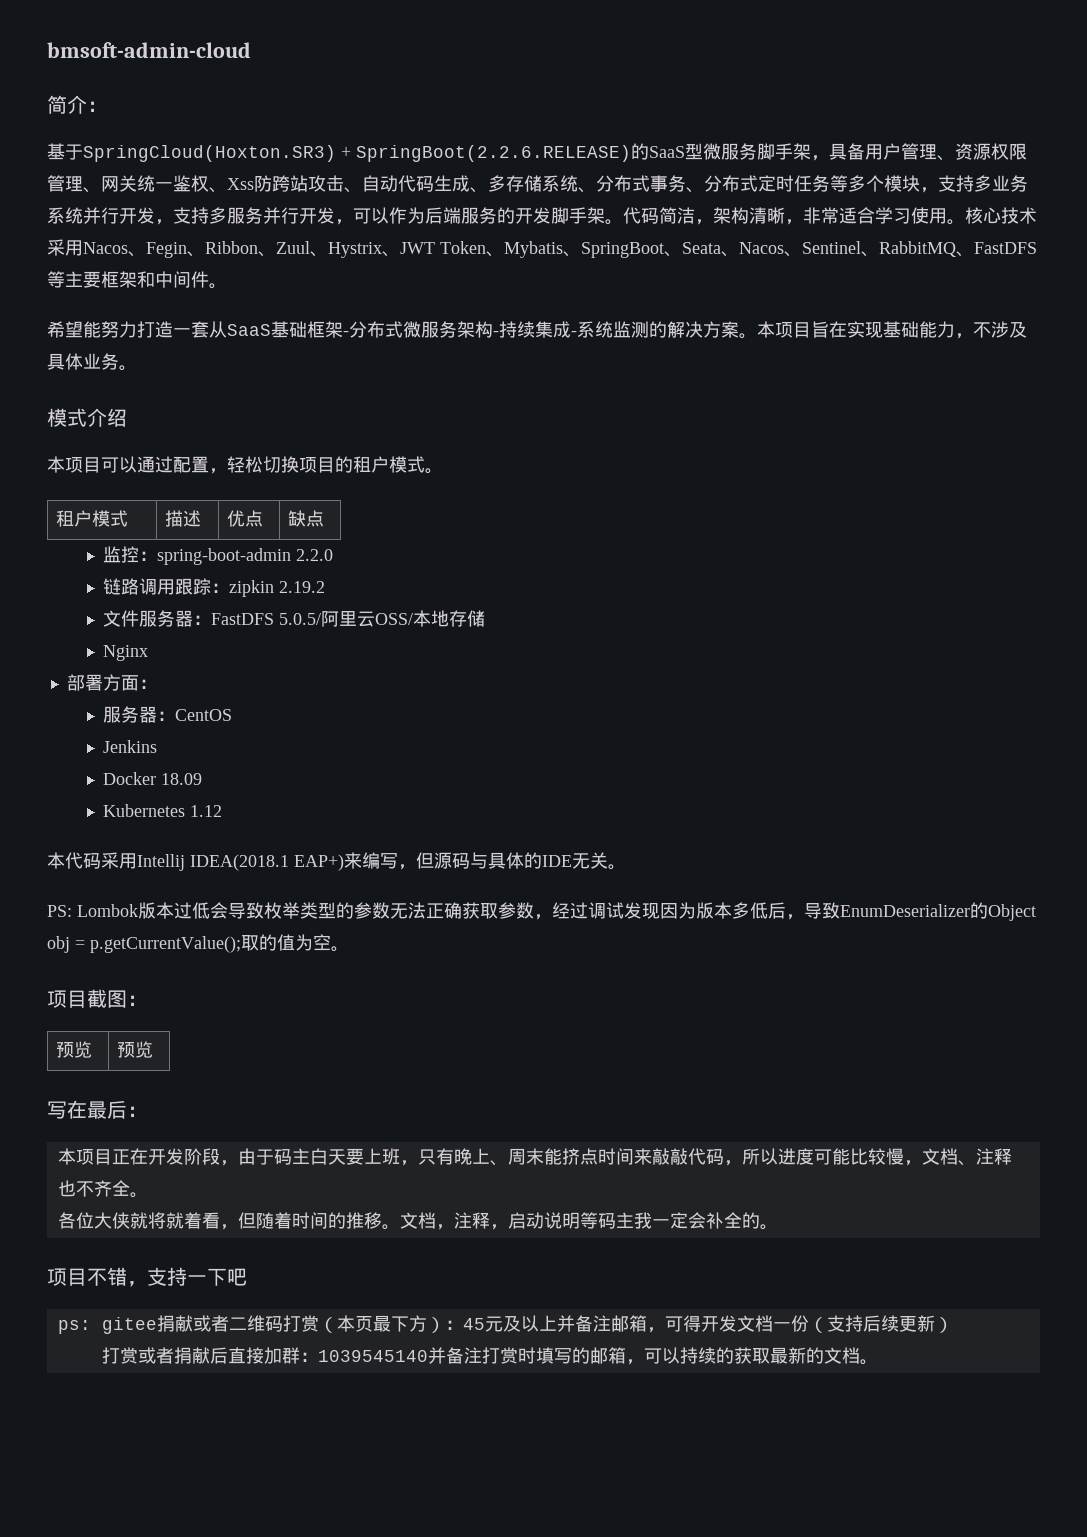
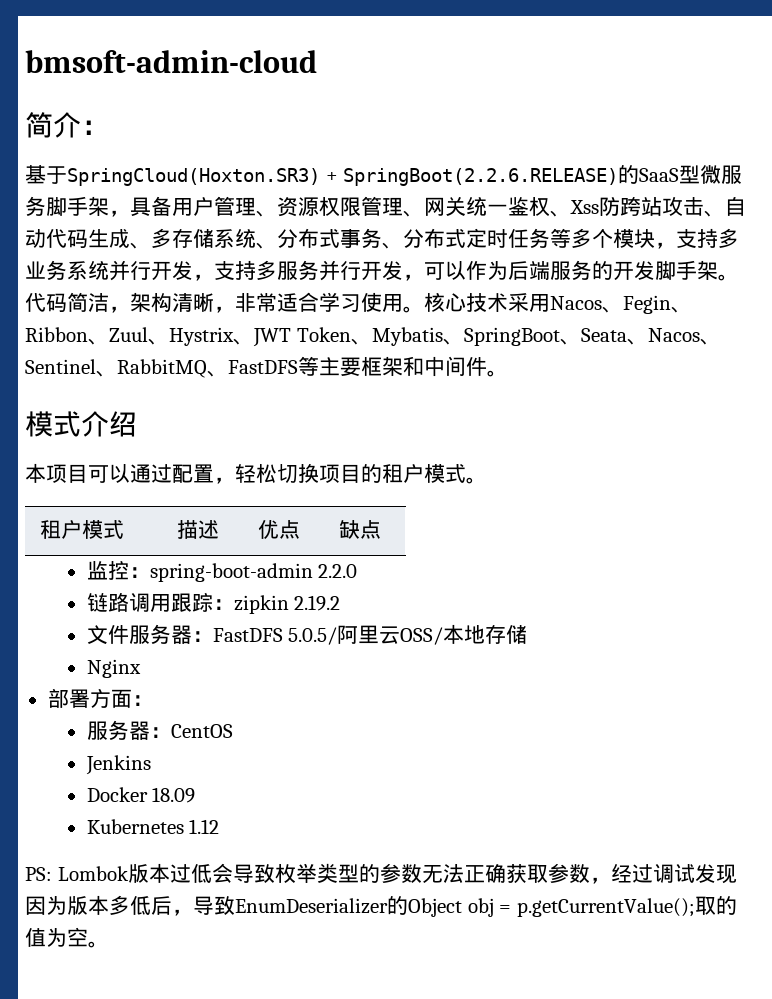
- 希望能努力打造一套从SaaS基础框架-分布式微服务架构-持续集成-系统监测的解决方案。本项目旨在实现基础能力，不涉及具体业务。
- 本代码采用Intellij IDEA(2018.1 EAP+)来编写，但源码与具体的IDE无关。
- 项目截图：
- 预览 | 预览
- 写在最后：
- 本项目正在开发阶段，由于码主白天要上班，只有晚上、周末能挤点时间来敲敲代码，所以进度可能比较慢，文档、注释也不齐全。
- 各位大侠就将就着看，但随着时间的推移。文档，注释，启动说明等码主我一定会补全的。
- 项目不错，支持一下吧
- ps: gitee捐献或者二维码打赏（本页最下方）：45元及以上并备注邮箱，可得开发文档一份（支持后续更新）
- 打赏或者捐献后直接加群：1039545140并备注打赏时填写的邮箱，可以持续的获取最新的文档。

